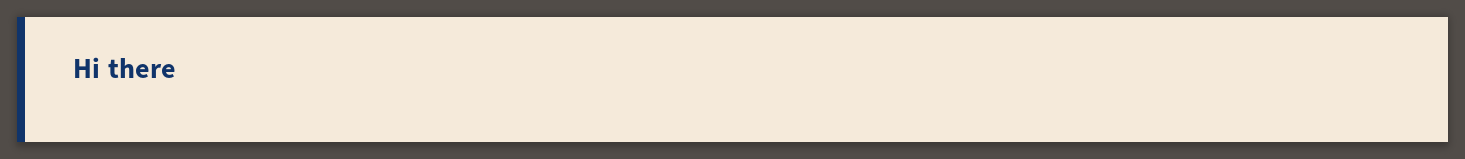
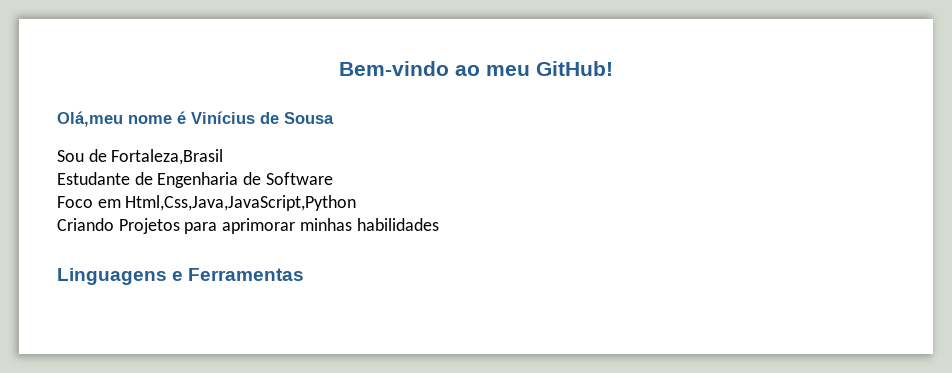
- Hi there
+ Bem-vindo ao meu GitHub!
+ Olá,meu nome é Vinícius de Sousa
+ Sou de Fortaleza,Brasil
+ Estudante de Engenharia de Software
+ Foco em Html,Css,Java,JavaScript,Python
+ Criando Projetos para aprimorar minhas habilidades
+ Linguagens e Ferramentas

